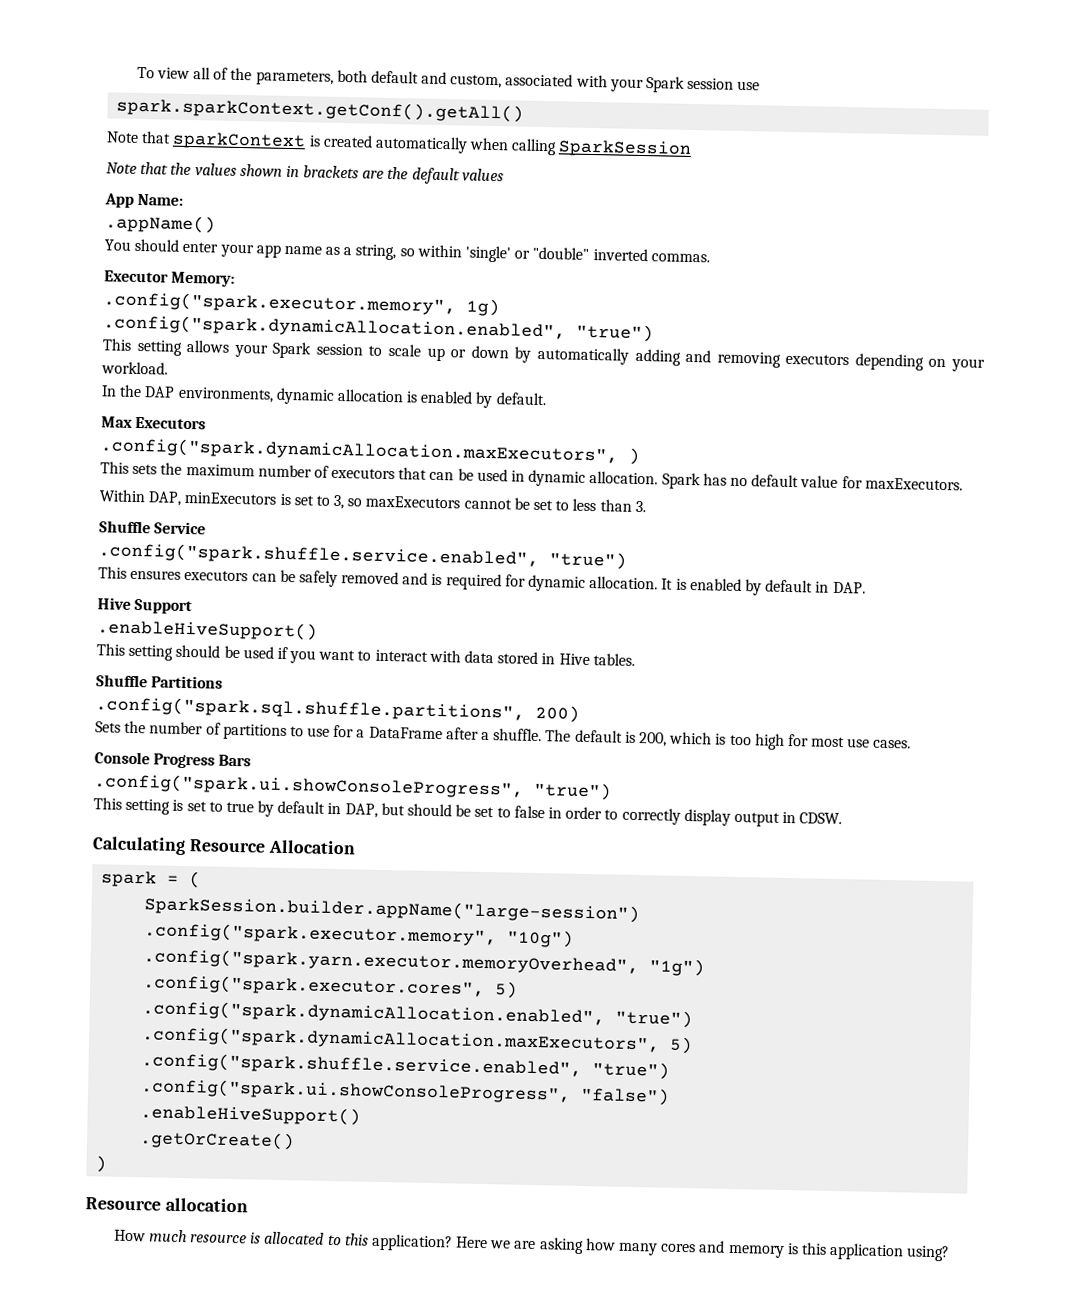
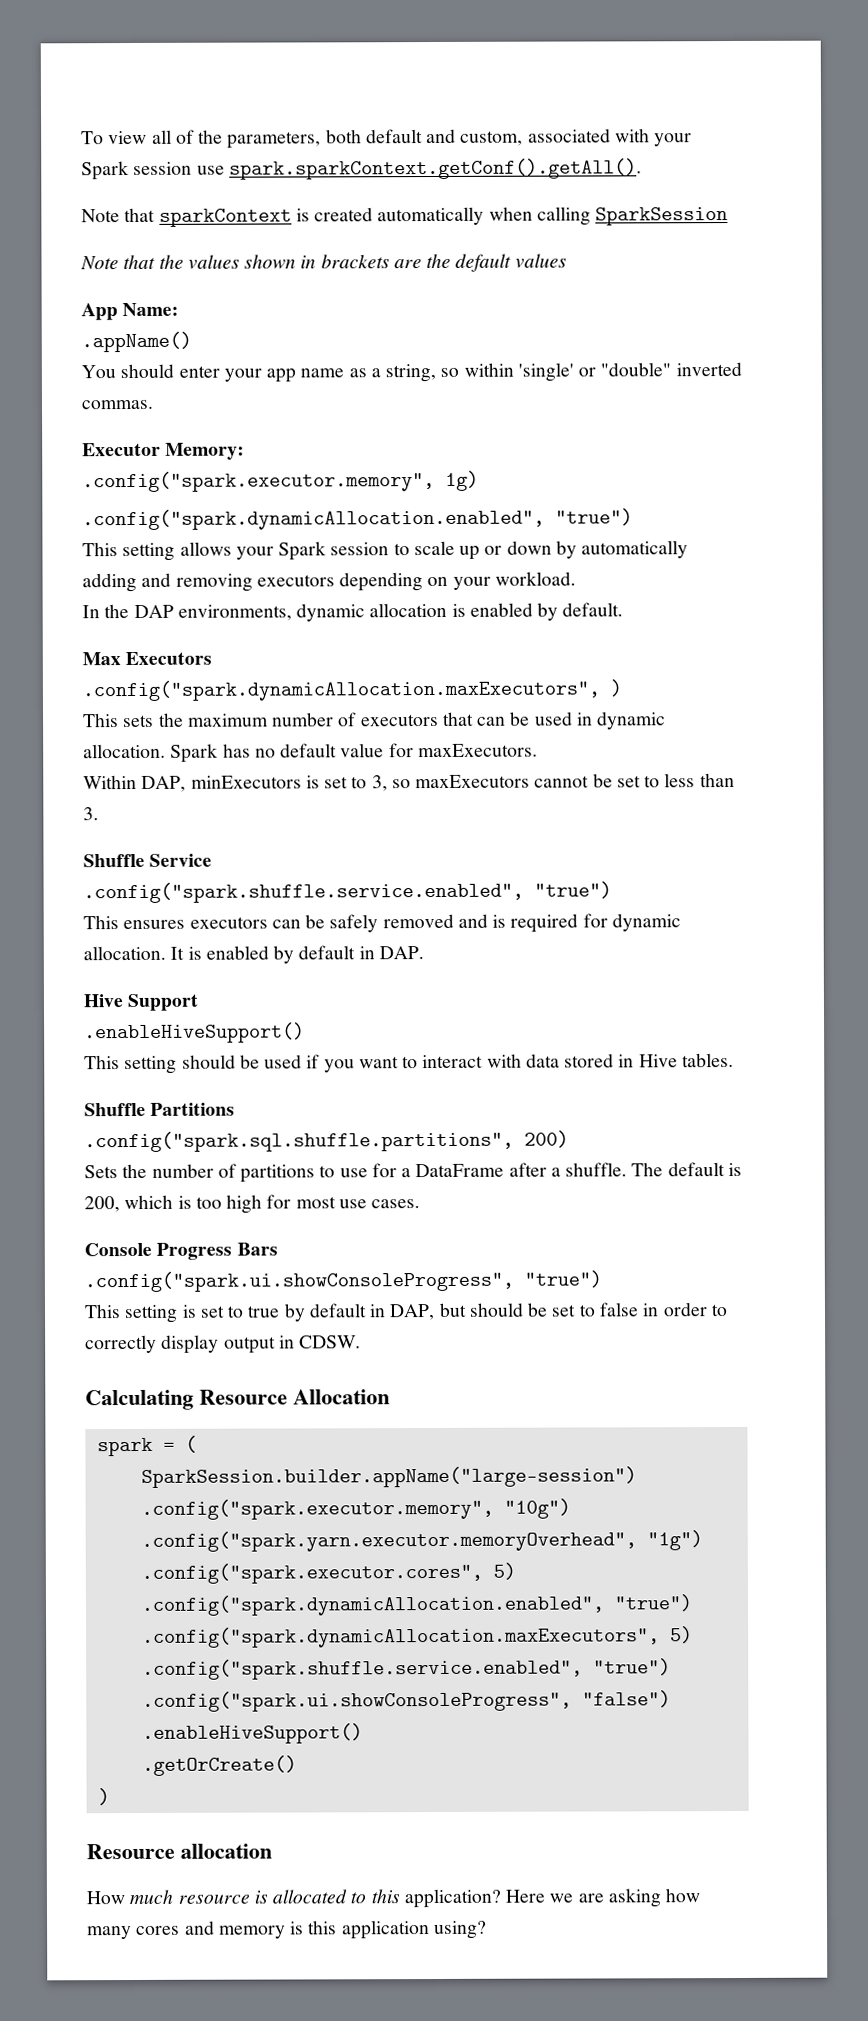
- To view all of the parameters, both default and custom, associated with your Spark session use
- spark.sparkContext.getConf().getAll()
+ To view all of the parameters, both default and custom, associated with your Spark session use spark.sparkContext.getConf().getAll().

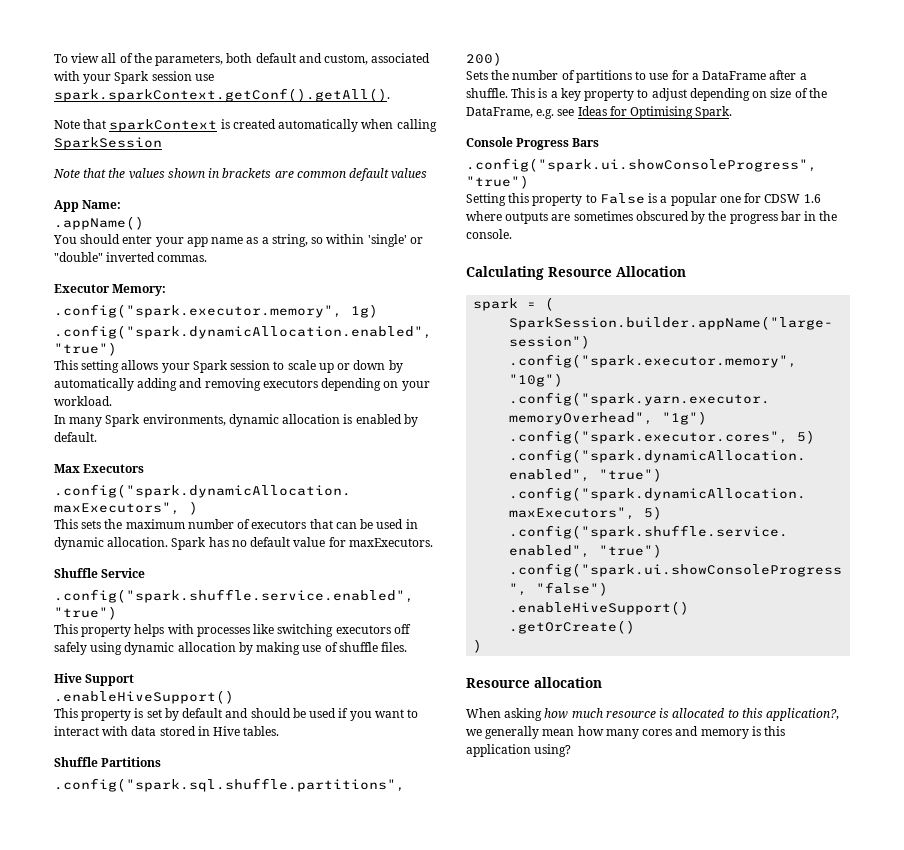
- Note that the values shown in brackets are the default values
+ Note that the values shown in brackets are common default values
- In the DAP environments, dynamic allocation is enabled by default.
+ In many Spark environments, dynamic allocation is enabled by default.
- Within DAP, minExecutors is set to 3, so maxExecutors cannot be set to less than 3.
- This ensures executors can be safely removed and is required for dynamic allocation. It is enabled by default in DAP.
+ This property helps with processes like switching executors off safely using dynamic allocation by making use of shuffle files.
  Hive Support
  .enableHiveSupport()
- This setting should be used if you want to interact with data stored in Hive tables.
+ This property is set by default and should be used if you want to interact with data stored in Hive tables.
- The default is 200, which is too high for most use cases.
+ This is a key property to adjust depending on size of the DataFrame, e.g. see Ideas for Optimising Spark.
- This setting is set to true by default in DAP, but should be set to false in order to correctly display output in CDSW.
+ Setting this property to False is a popular one for CDSW 1.6 where outputs are sometimes obscured by the progress bar in the console.
- How much resource is allocated to this application? Here we are asking how many cores and memory is this application using?
+ When asking how much resource is allocated to this application?, we generally mean how many cores and memory is this application using?

